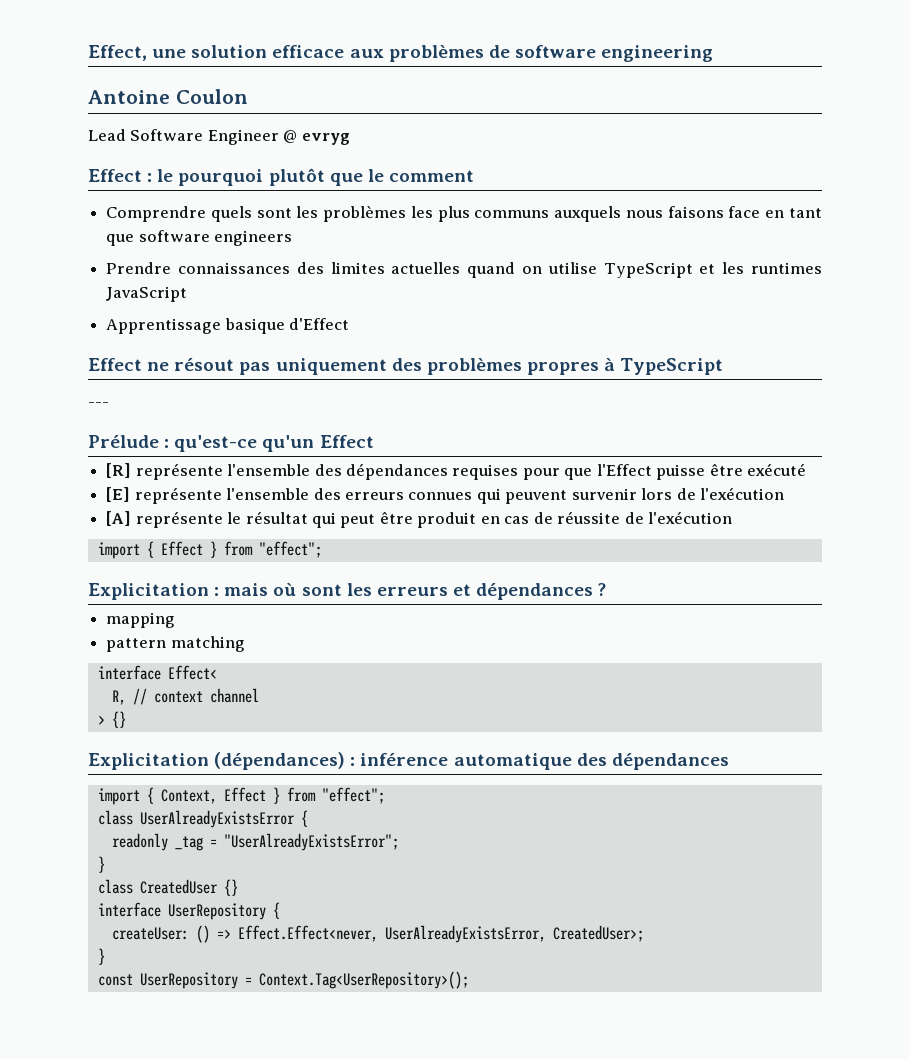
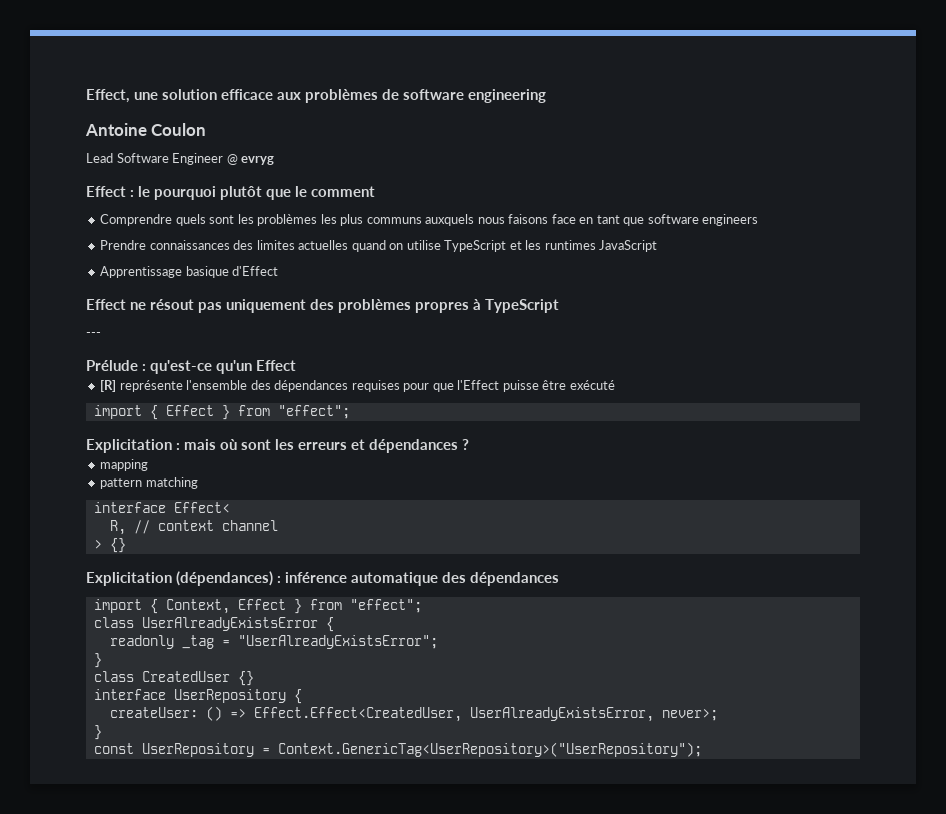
- [E] représente l'ensemble des erreurs connues qui peuvent survenir lors de l'exécution
- [A] représente le résultat qui peut être produit en cas de réussite de l'exécution
- createUser: () => Effect.Effect<never, UserAlreadyExistsError, CreatedUser>;
+ createUser: () => Effect.Effect<CreatedUser, UserAlreadyExistsError, never>;
- const UserRepository = Context.Tag<UserRepository>();
+ const UserRepository = Context.GenericTag<UserRepository>("UserRepository");

